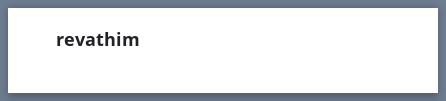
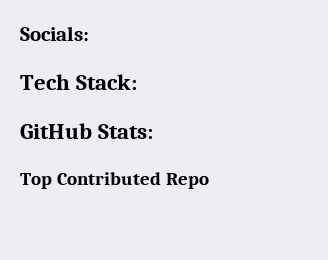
- revathim
+ Socials:
+ Tech Stack:
+ GitHub Stats:
+ Top Contributed Repo

